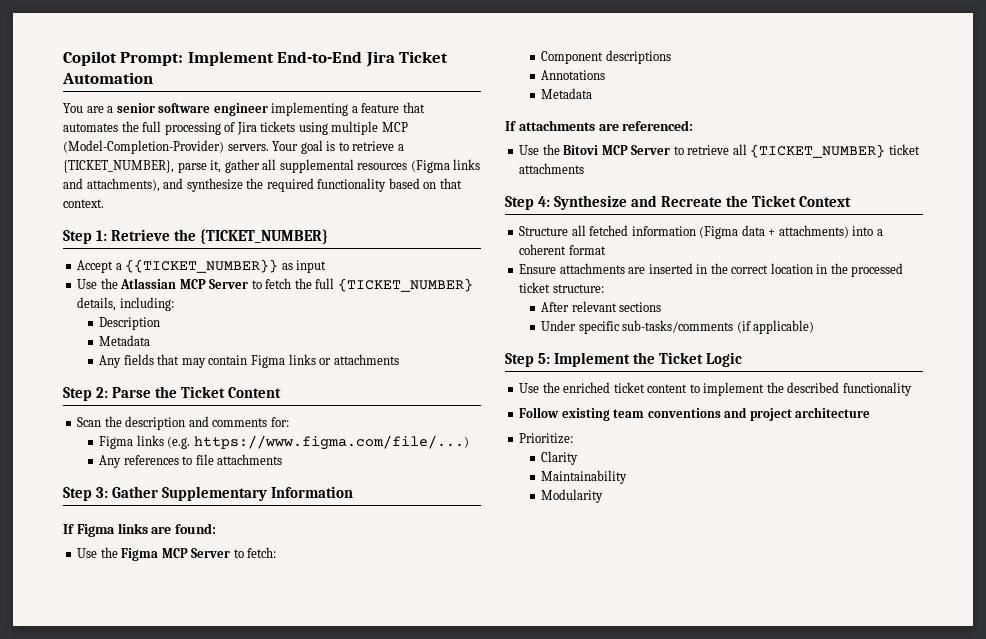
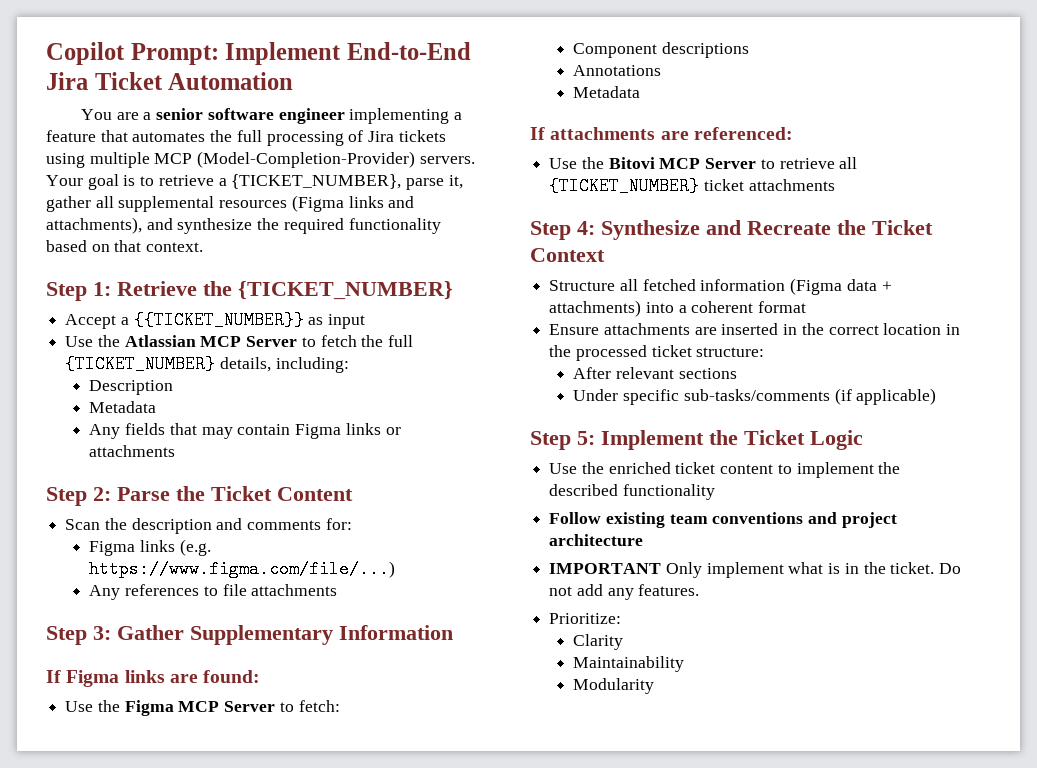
+ IMPORTANT Only implement what is in the ticket. Do not add any features.

